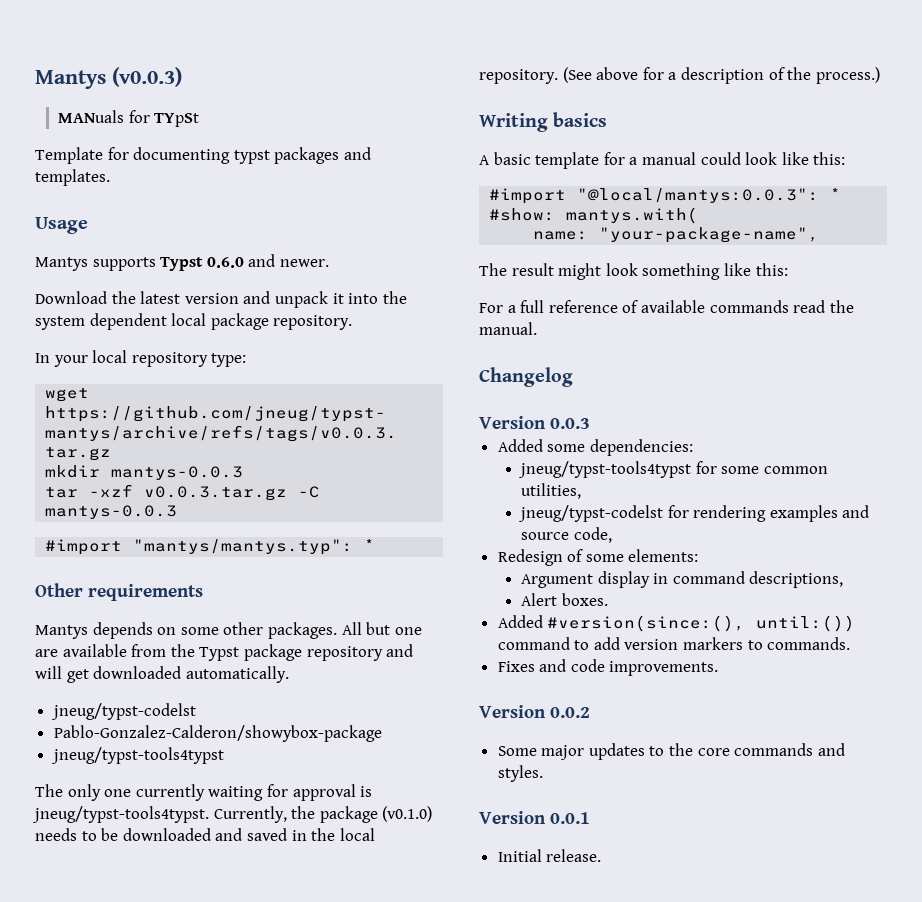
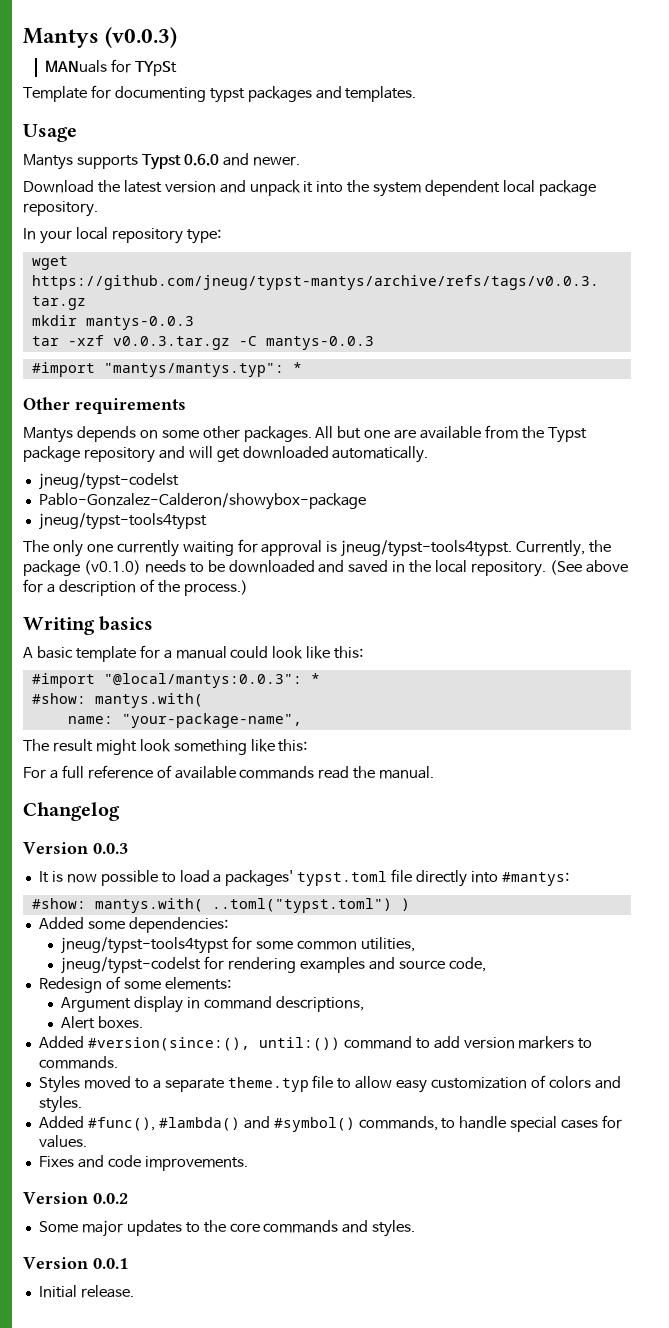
+ It is now possible to load a packages' typst.toml file directly into #mantys:
+ #show: mantys.with( ..toml("typst.toml") )
+ Styles moved to a separate theme.typ file to allow easy customization of colors and styles.
+ Added #func(), #lambda() and #symbol() commands, to handle special cases for values.

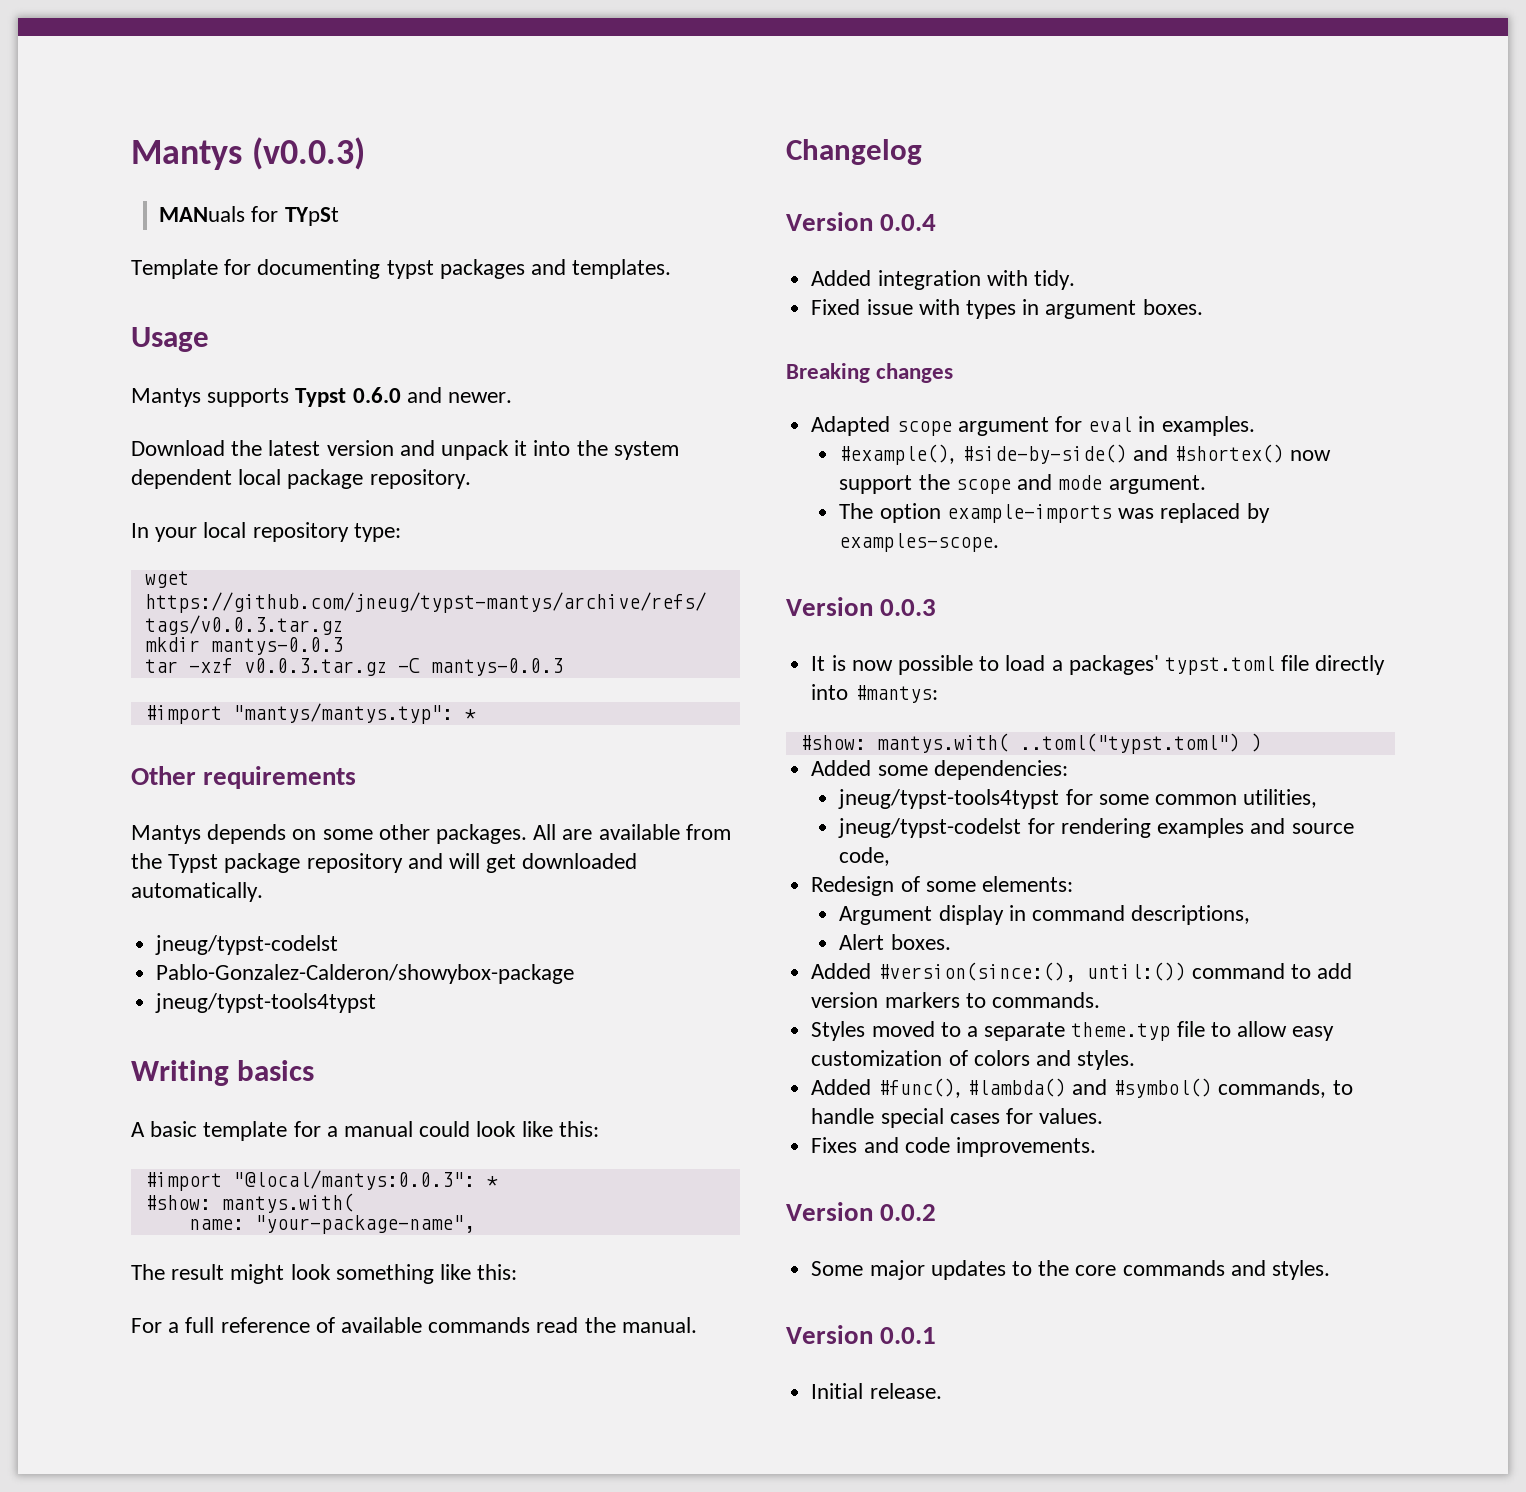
- All but one are available from the Typst package repository and will get downloaded automatically.
+ All are available from the Typst package repository and will get downloaded automatically.
- The only one currently waiting for approval is jneug/typst-tools4typst. Currently, the package (v0.1.0) needs to be downloaded and saved in the local repository. (See above for a description of the process.)
+ Version 0.0.4
+ Added integration with tidy.
+ Fixed issue with types in argument boxes.
+ Breaking changes
+ Adapted scope argument for eval in examples.
+ #example(), #side-by-side() and #shortex() now support the scope and mode argument.
+ The option example-imports was replaced by examples-scope.

